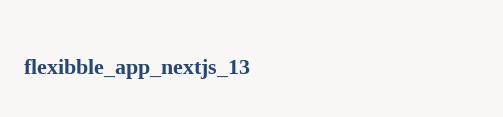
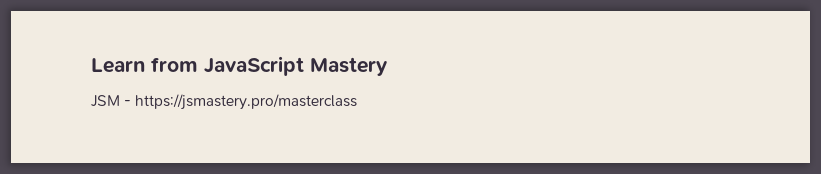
- flexibble_app_nextjs_13
+ Learn from JavaScript Mastery
+ JSM - https://jsmastery.pro/masterclass

